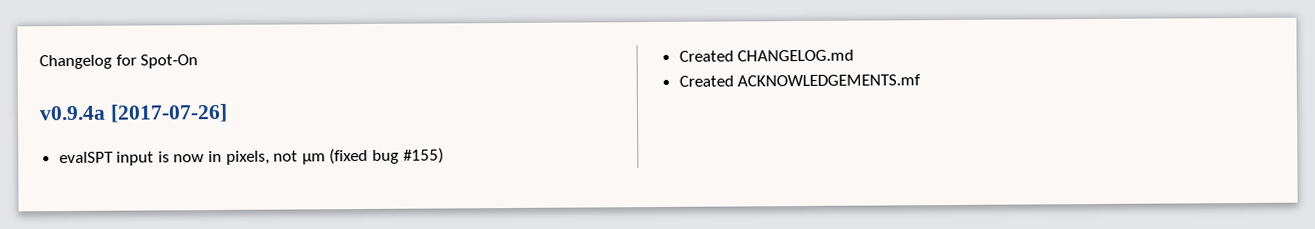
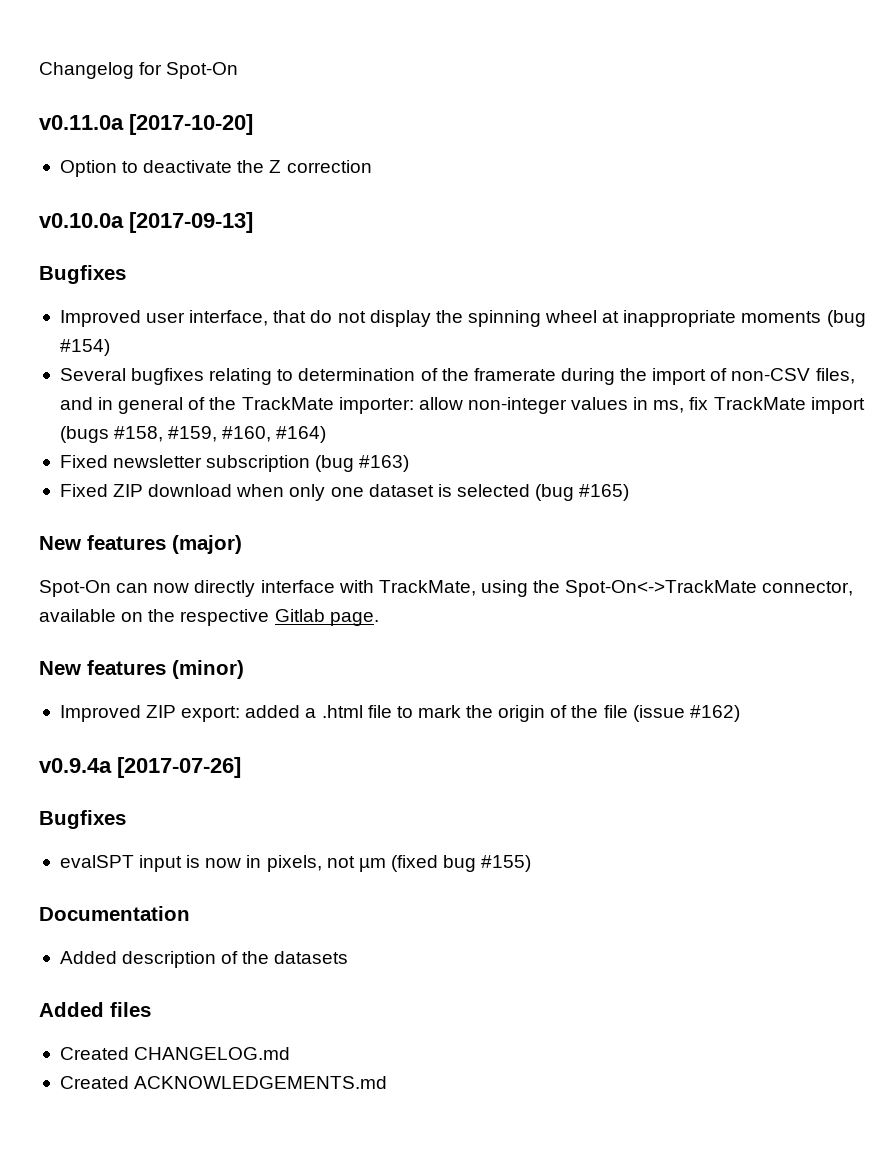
+ v0.11.0a [2017-10-20]
+ Option to deactivate the Z correction
+ v0.10.0a [2017-09-13]
+ Bugfixes
+ Improved user interface, that do not display the spinning wheel at inappropriate moments (bug #154)
+ Several bugfixes relating to determination of the framerate during the import of non-CSV files, and in general of the TrackMate importer: allow non-integer values in ms, fix TrackMate import (bugs #158, #159, #160, #164)
+ Fixed newsletter subscription (bug #163)
+ Fixed ZIP download when only one dataset is selected (bug #165)
+ New features (major)
+ Spot-On can now directly interface with TrackMate, using the Spot-On<->TrackMate connector, available on the respective Gitlab page.
+ New features (minor)
+ Improved ZIP export: added a .html file to mark the origin of the file (issue #162)
  v0.9.4a [2017-07-26]
+ Bugfixes
+ Documentation
+ Added description of the datasets
+ Added files
- Created ACKNOWLEDGEMENTS.mf
+ Created ACKNOWLEDGEMENTS.md

